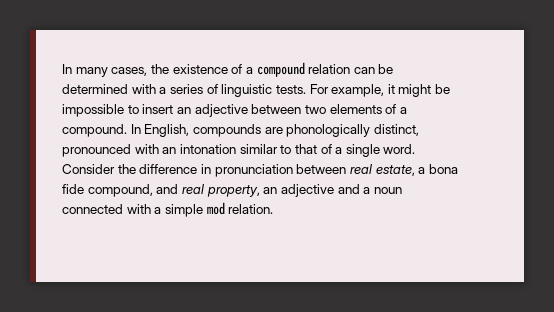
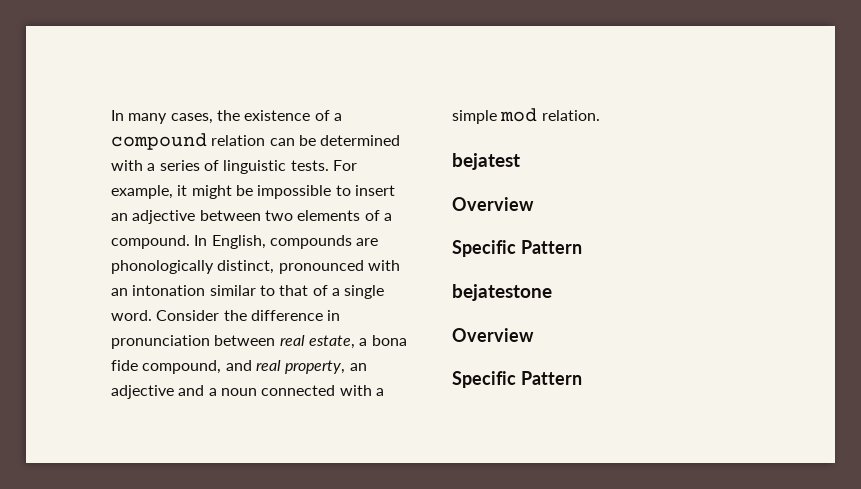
+ bejatest
+ Overview
+ Specific Pattern
+ bejatestone
+ Overview
+ Specific Pattern

